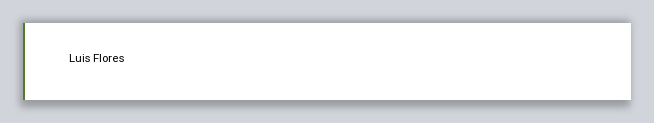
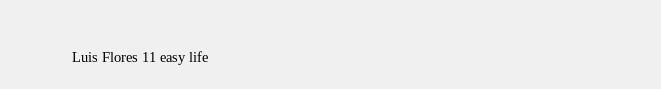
- Luis Flores
+ Luis Flores 11 easy life

